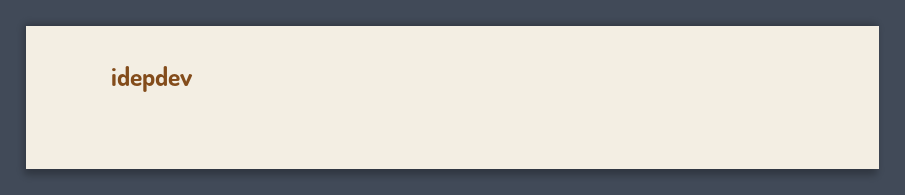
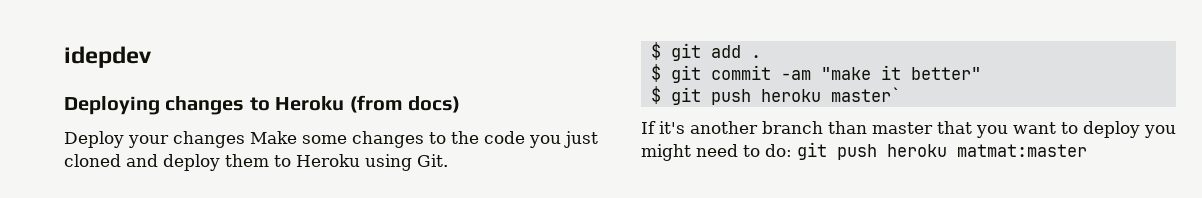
+ Deploying changes to Heroku (from docs)
+ Deploy your changes Make some changes to the code you just cloned and deploy them to Heroku using Git.
+ $ git add .
+ $ git commit -am "make it better"
+ $ git push heroku master`
+ If it's another branch than master that you want to deploy you might need to do: git push heroku matmat:master

